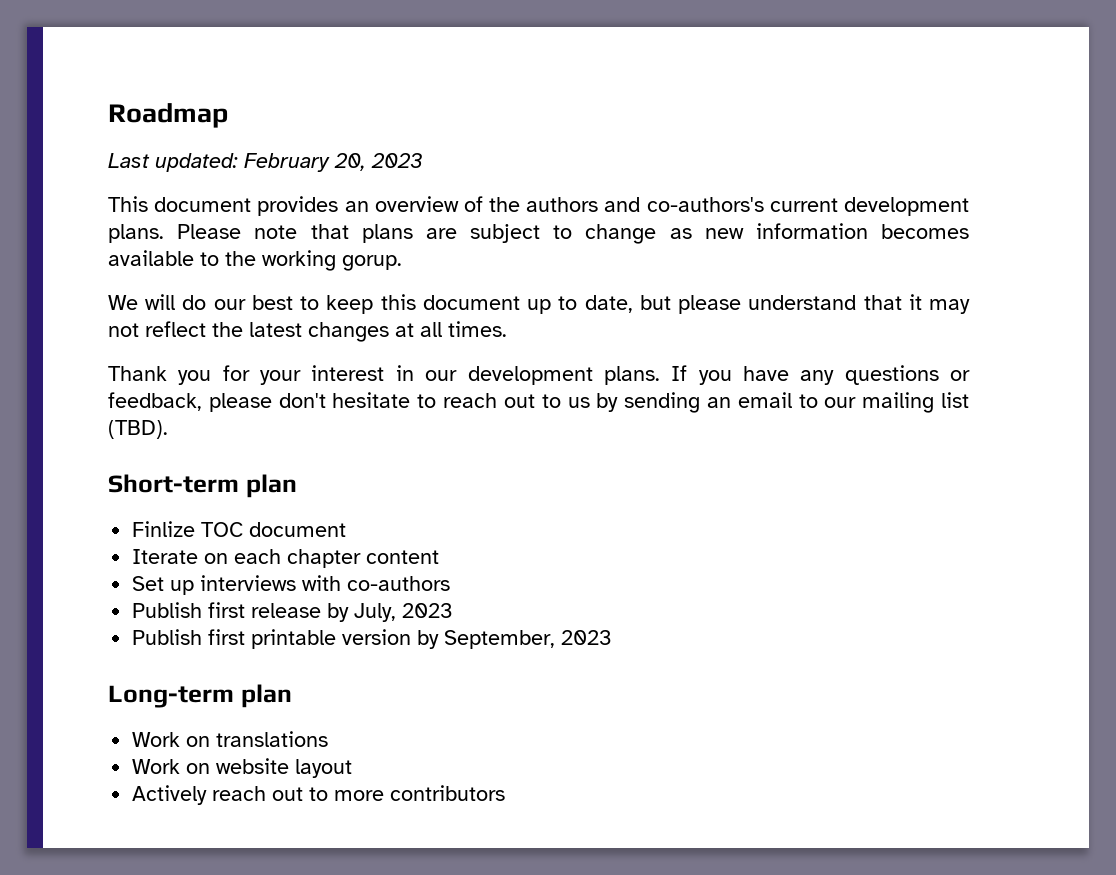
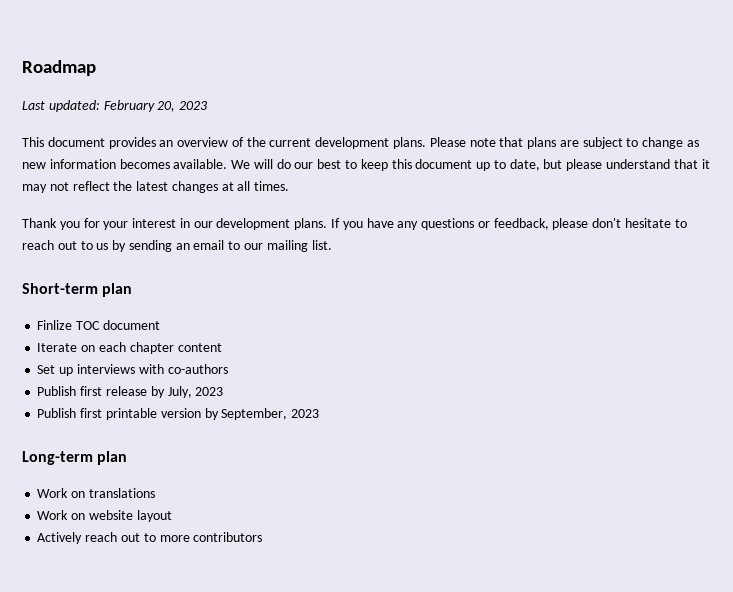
- This document provides an overview of the authors and co-authors's current development plans.
+ This document provides an overview of the current development plans.
- Please note that plans are subject to change as new information becomes available to the working gorup.
- We will do our best to keep this document up to date, but please understand that it may not reflect the latest changes at all times.
+ Please note that plans are subject to change as new information becomes available. We will do our best to keep this document up to date, but please understand that it may not reflect the latest changes at all times.
- If you have any questions or feedback, please don't hesitate to reach out to us by sending an email to our mailing list (TBD).
+ If you have any questions or feedback, please don't hesitate to reach out to us by sending an email to our mailing list.

